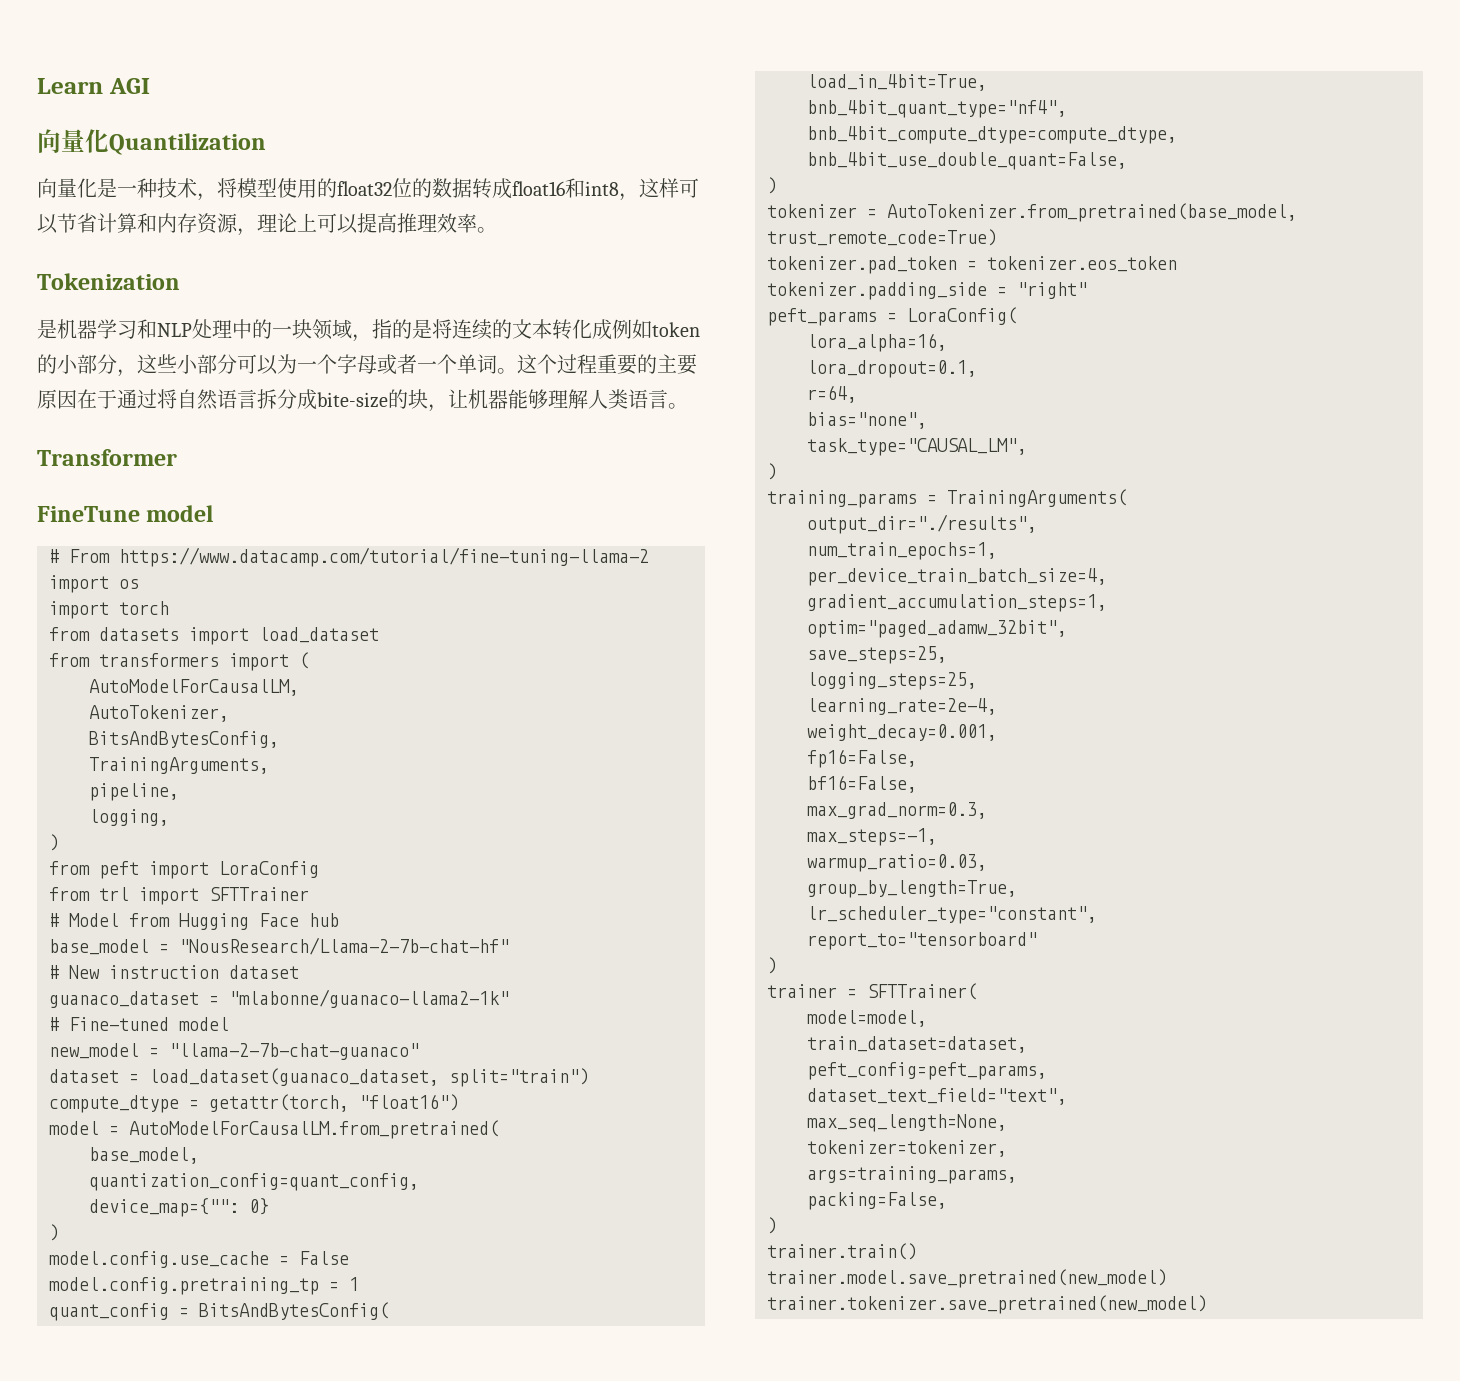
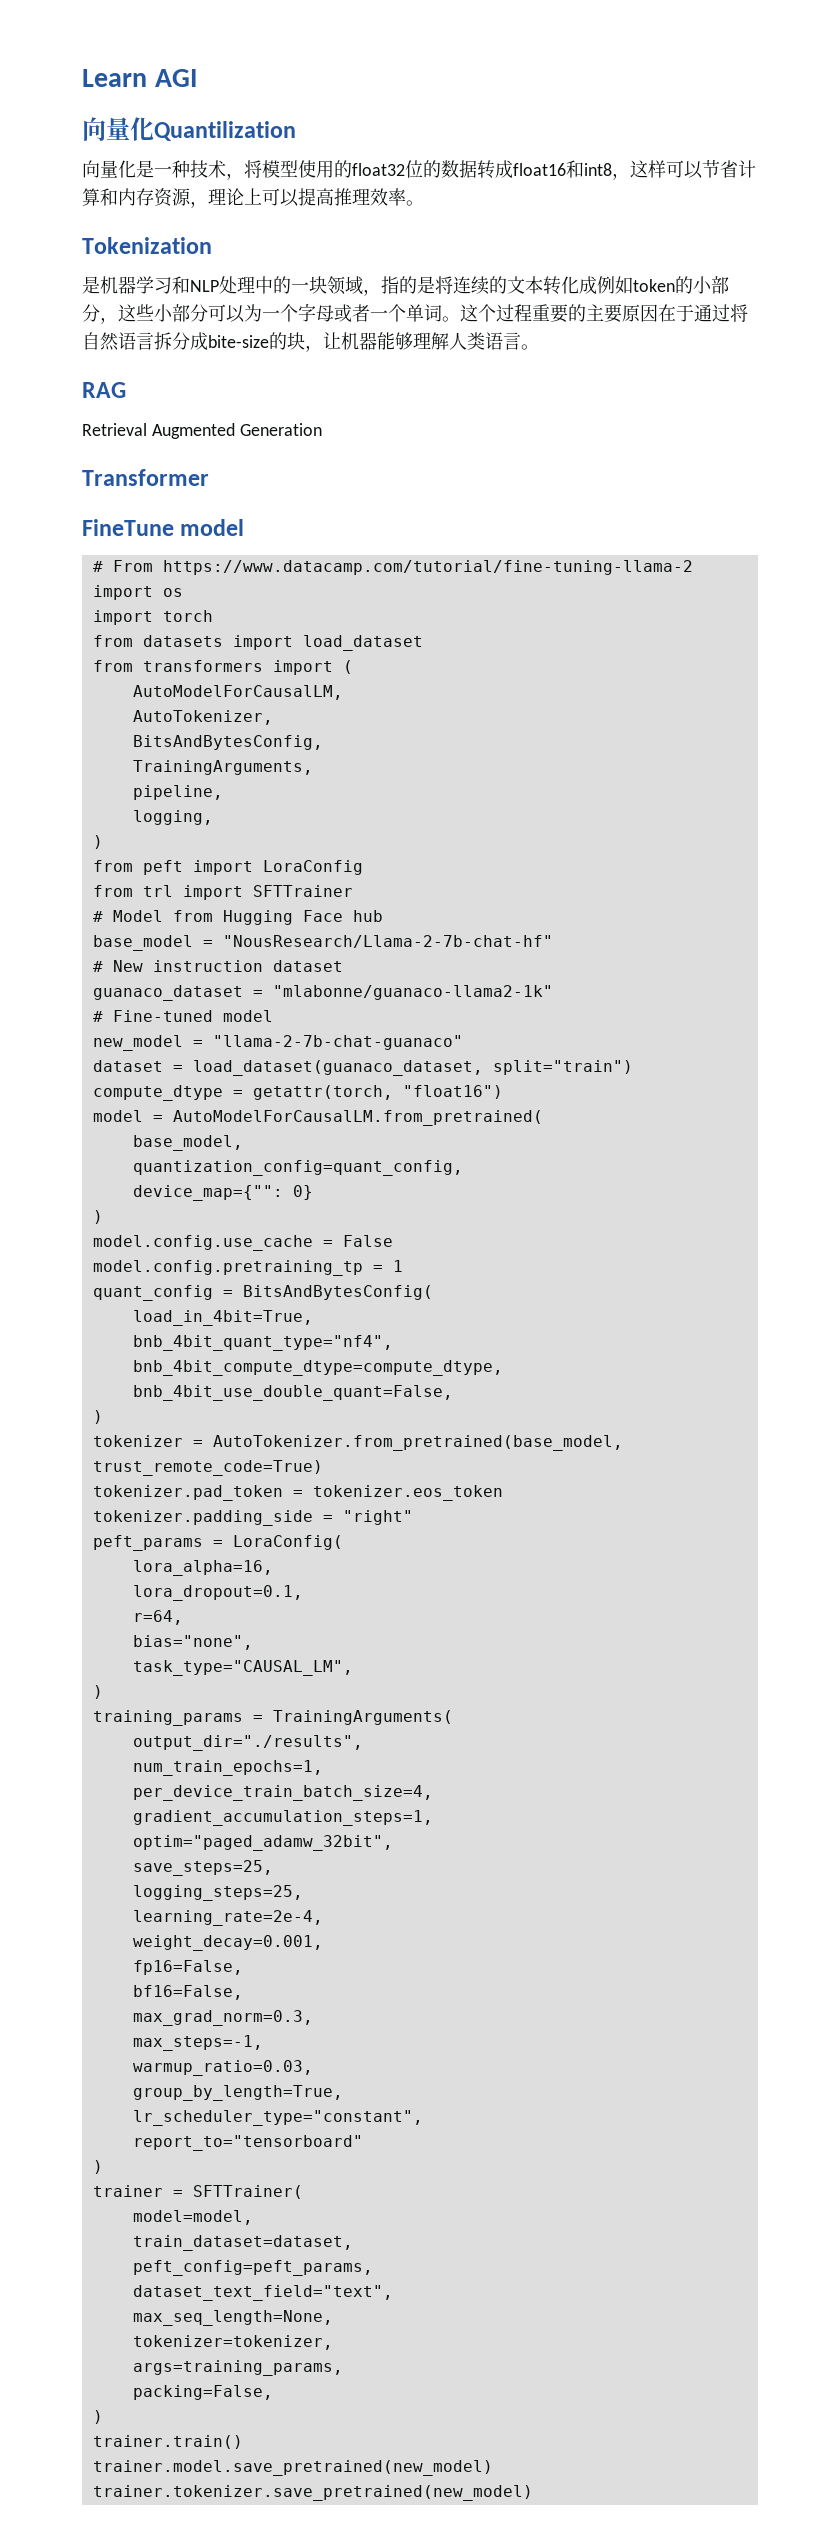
+ RAG
+ Retrieval Augmented Generation

